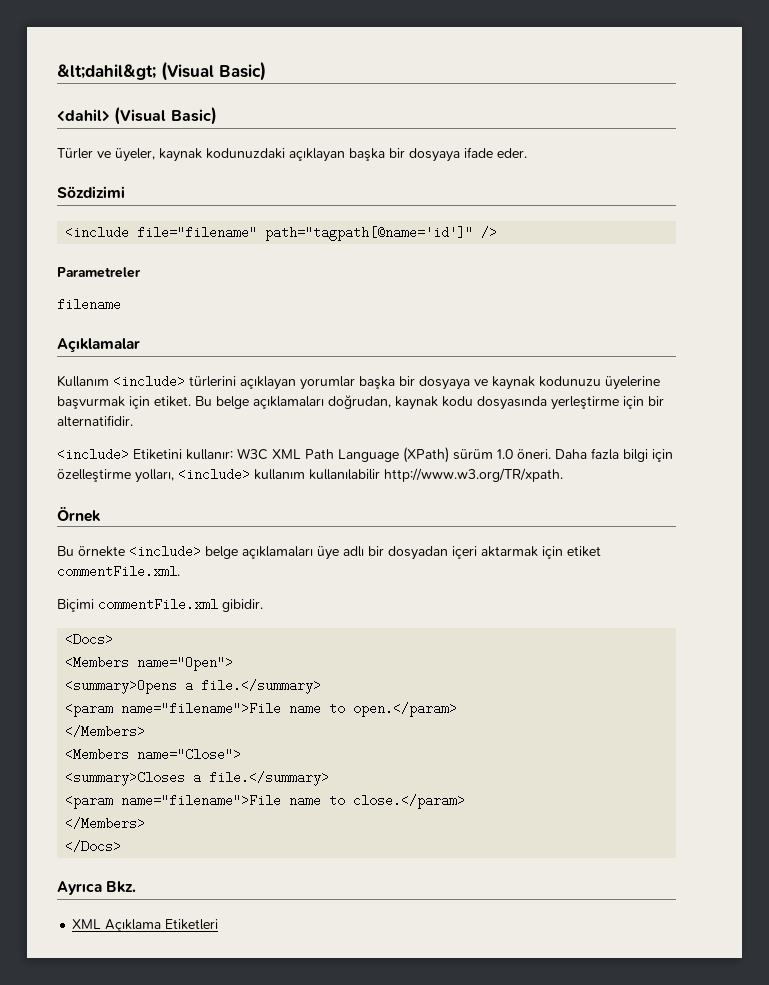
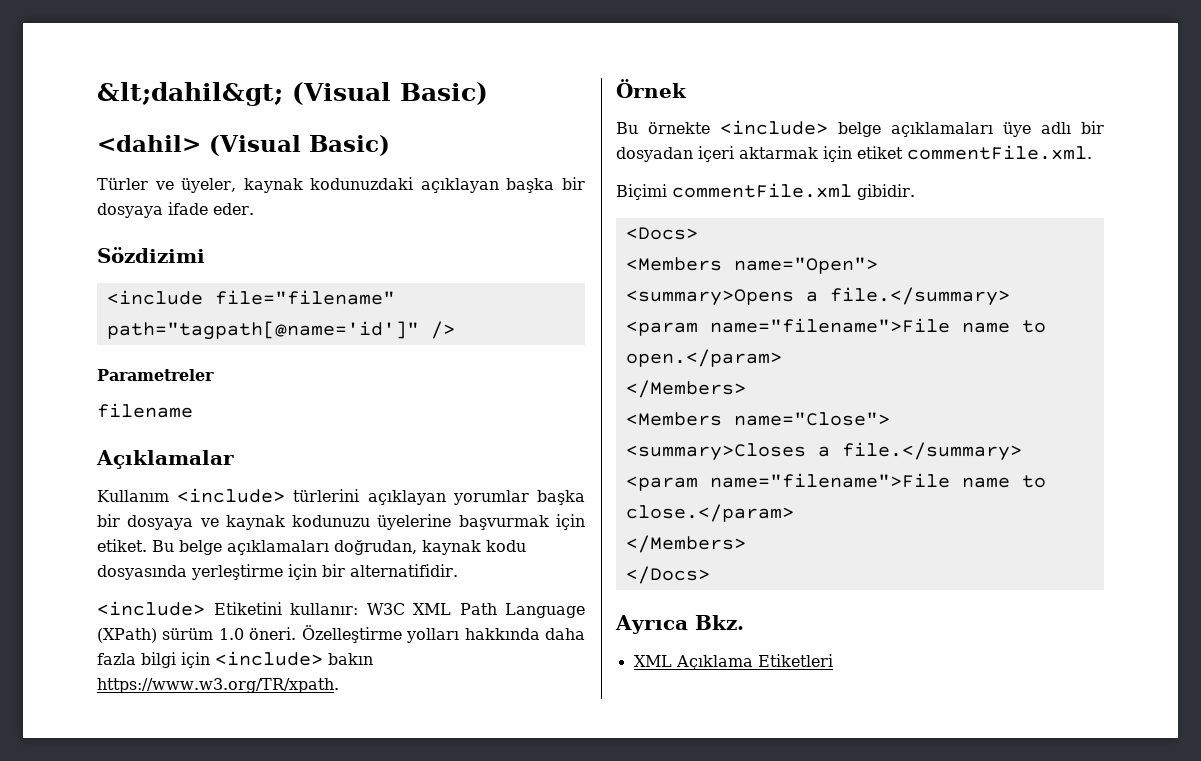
- Daha fazla bilgi için özelleştirme yolları, <include> kullanım kullanılabilir http://www.w3.org/TR/xpath.
+ Özelleştirme yolları hakkında daha fazla bilgi için <include> bakın https://www.w3.org/TR/xpath.

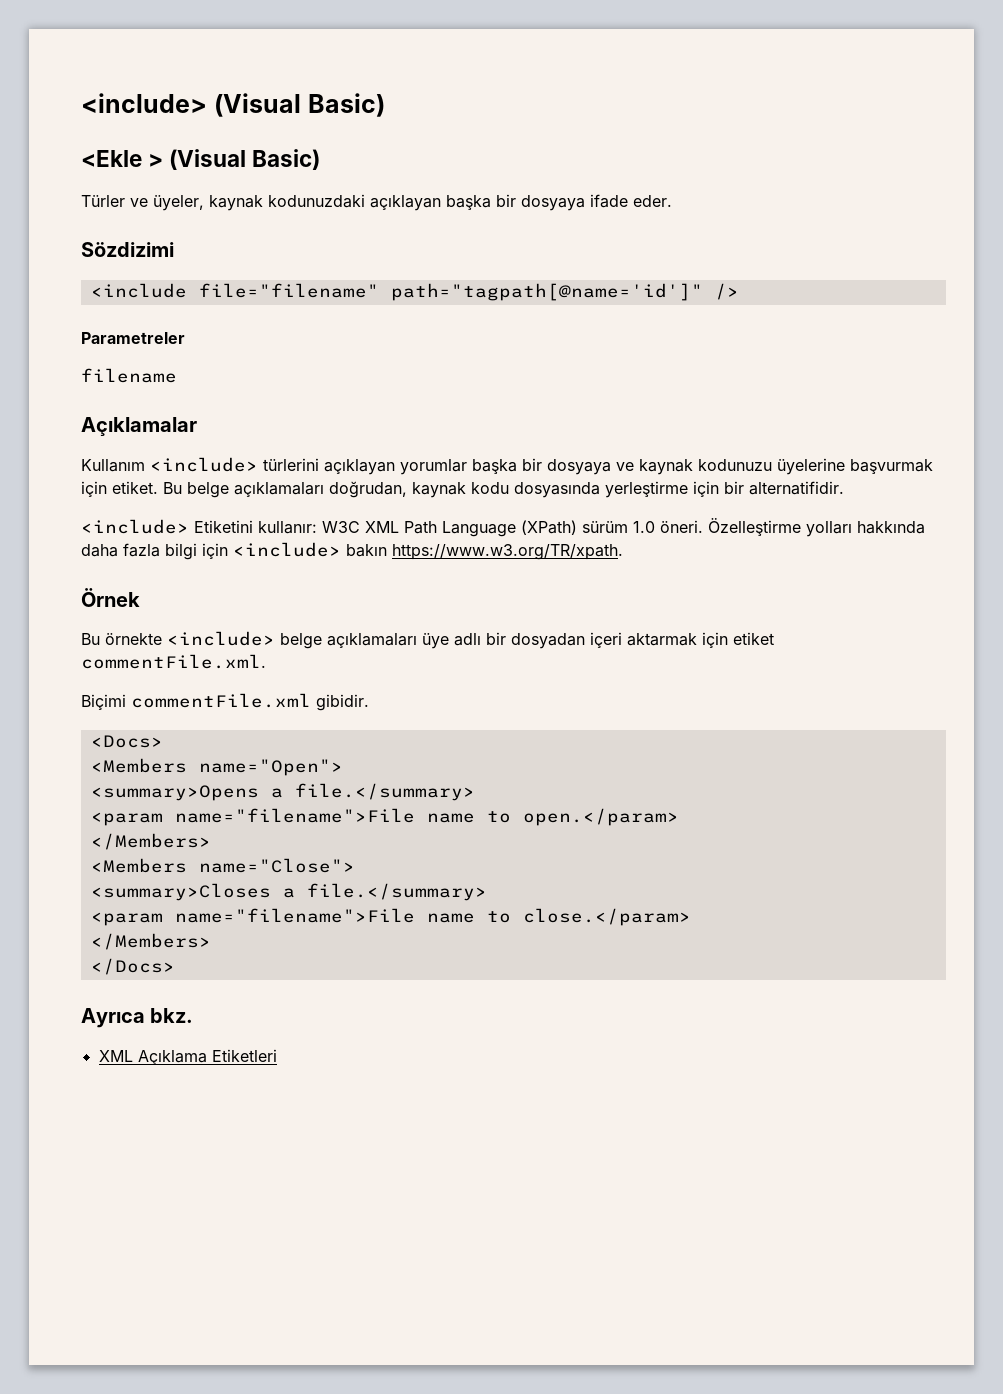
- &lt;dahil&gt; (Visual Basic)
- <dahil> (Visual Basic)
+ <include> (Visual Basic)
+ <Ekle > (Visual Basic)
- Ayrıca Bkz.
+ Ayrıca bkz.

